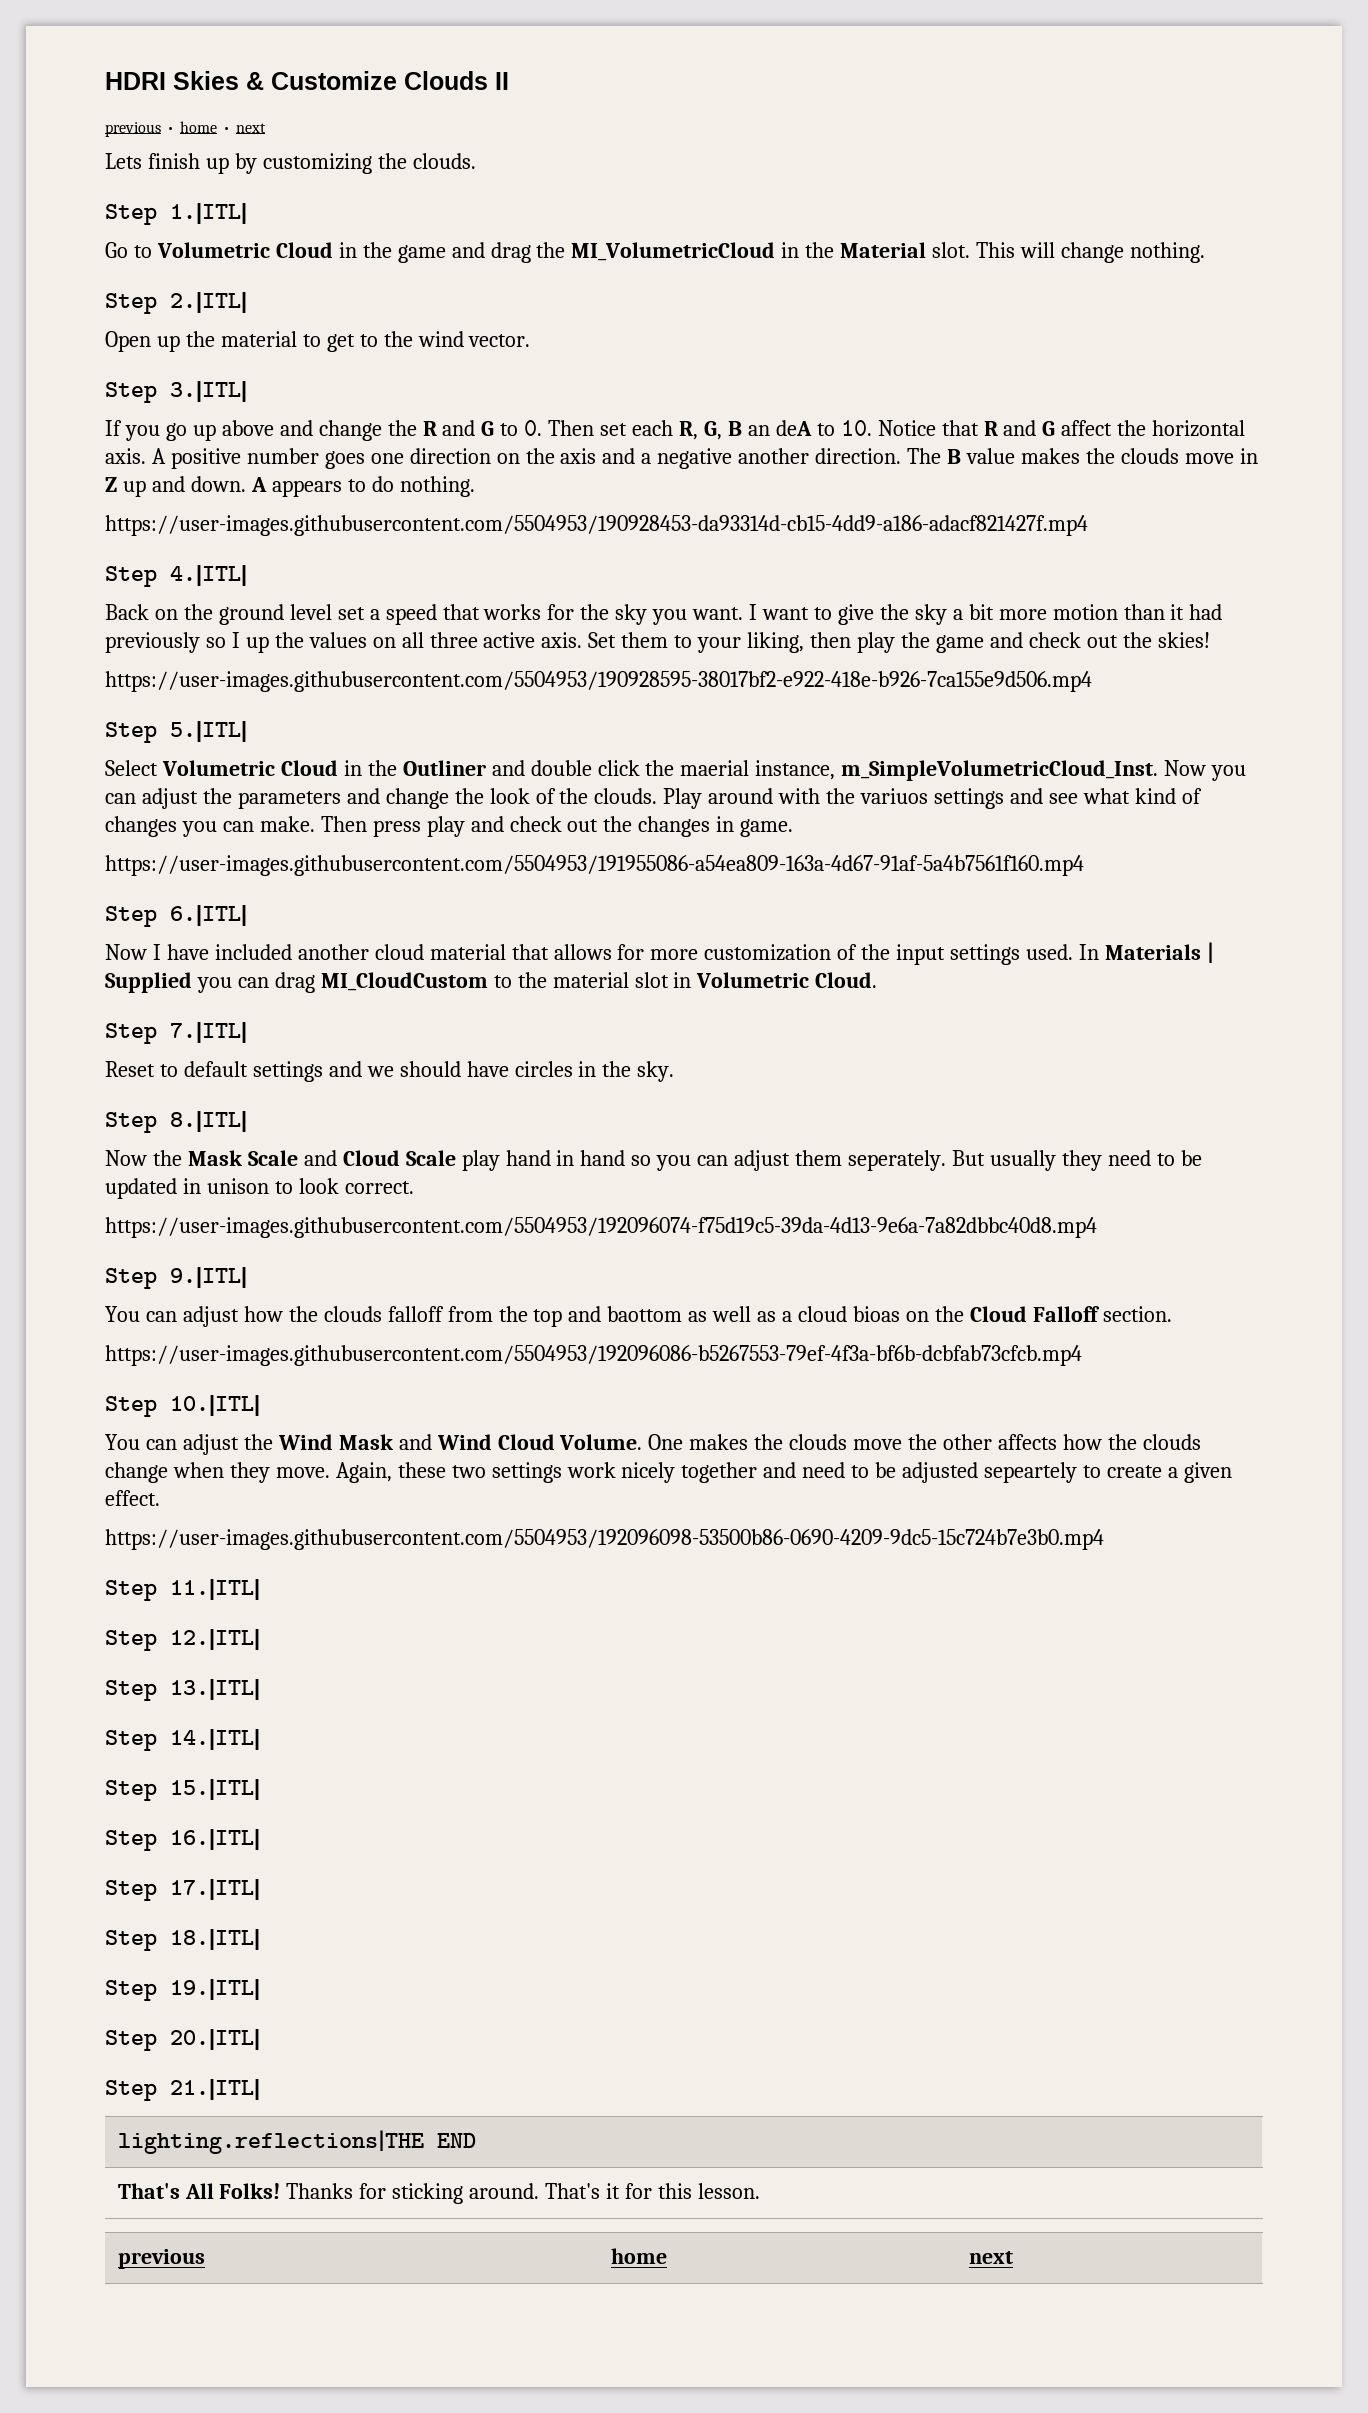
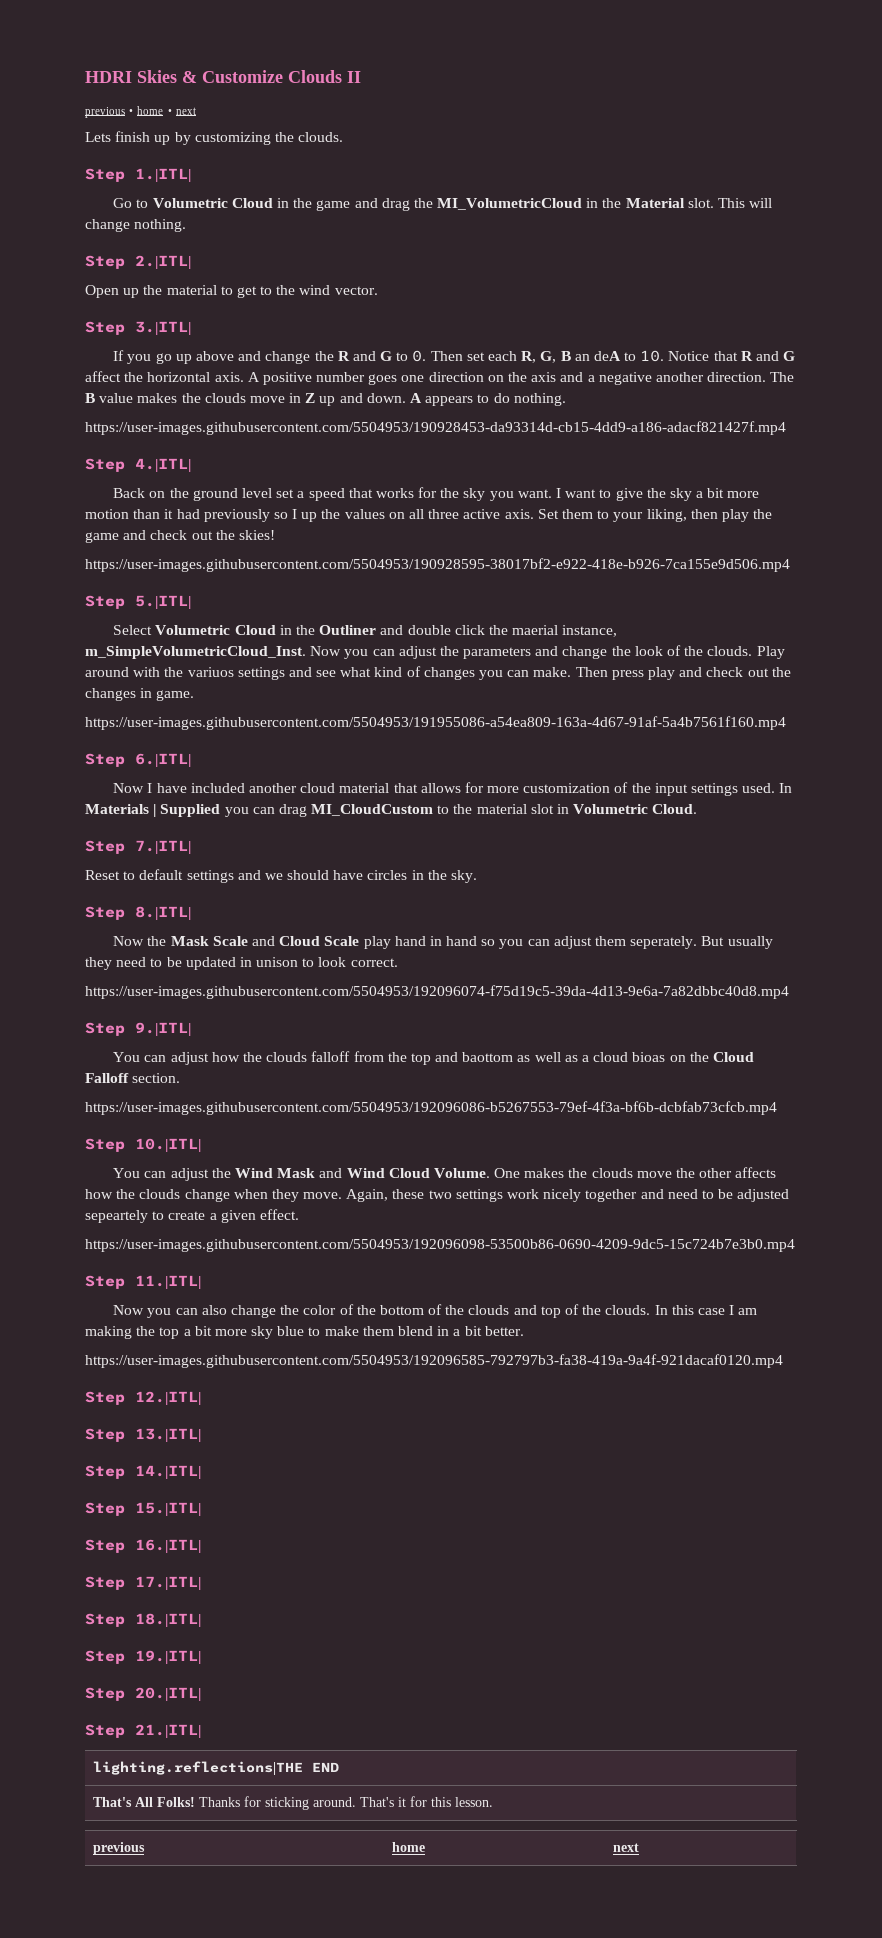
+ Now you can also change the color of the bottom of the clouds and top of the clouds. In this case I am making the top a bit more sky blue to make them blend in a bit better.
+ https://user-images.githubusercontent.com/5504953/192096585-792797b3-fa38-419a-9a4f-921dacaf0120.mp4

